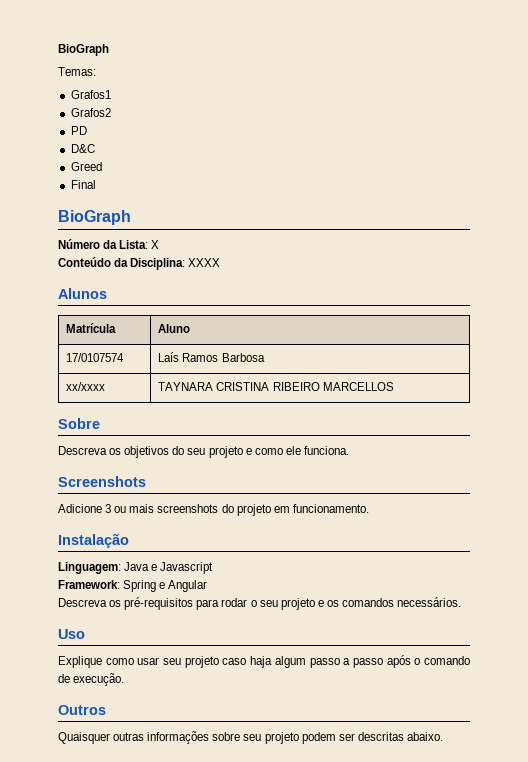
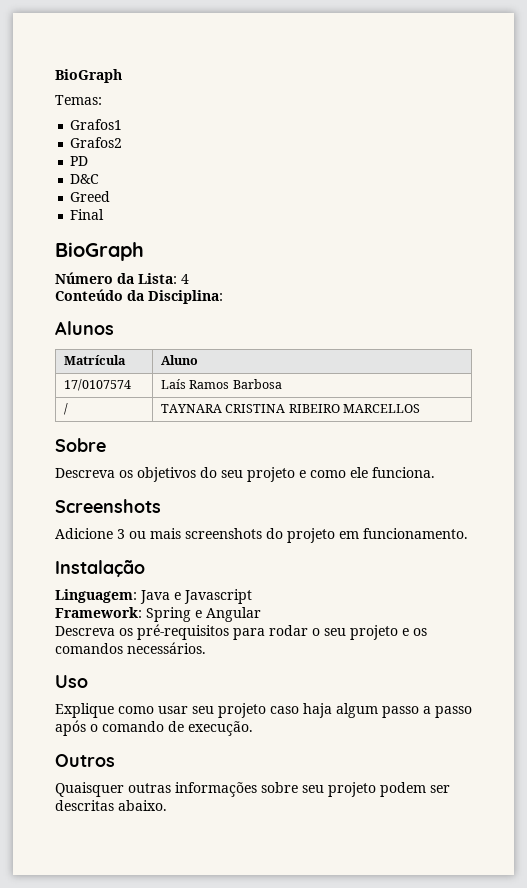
- Número da Lista: X
+ Número da Lista: 4
- Conteúdo da Disciplina: XXXX
+ Conteúdo da Disciplina:
- xx/xxxx | TAYNARA CRISTINA RIBEIRO MARCELLOS
+ / | TAYNARA CRISTINA RIBEIRO MARCELLOS

